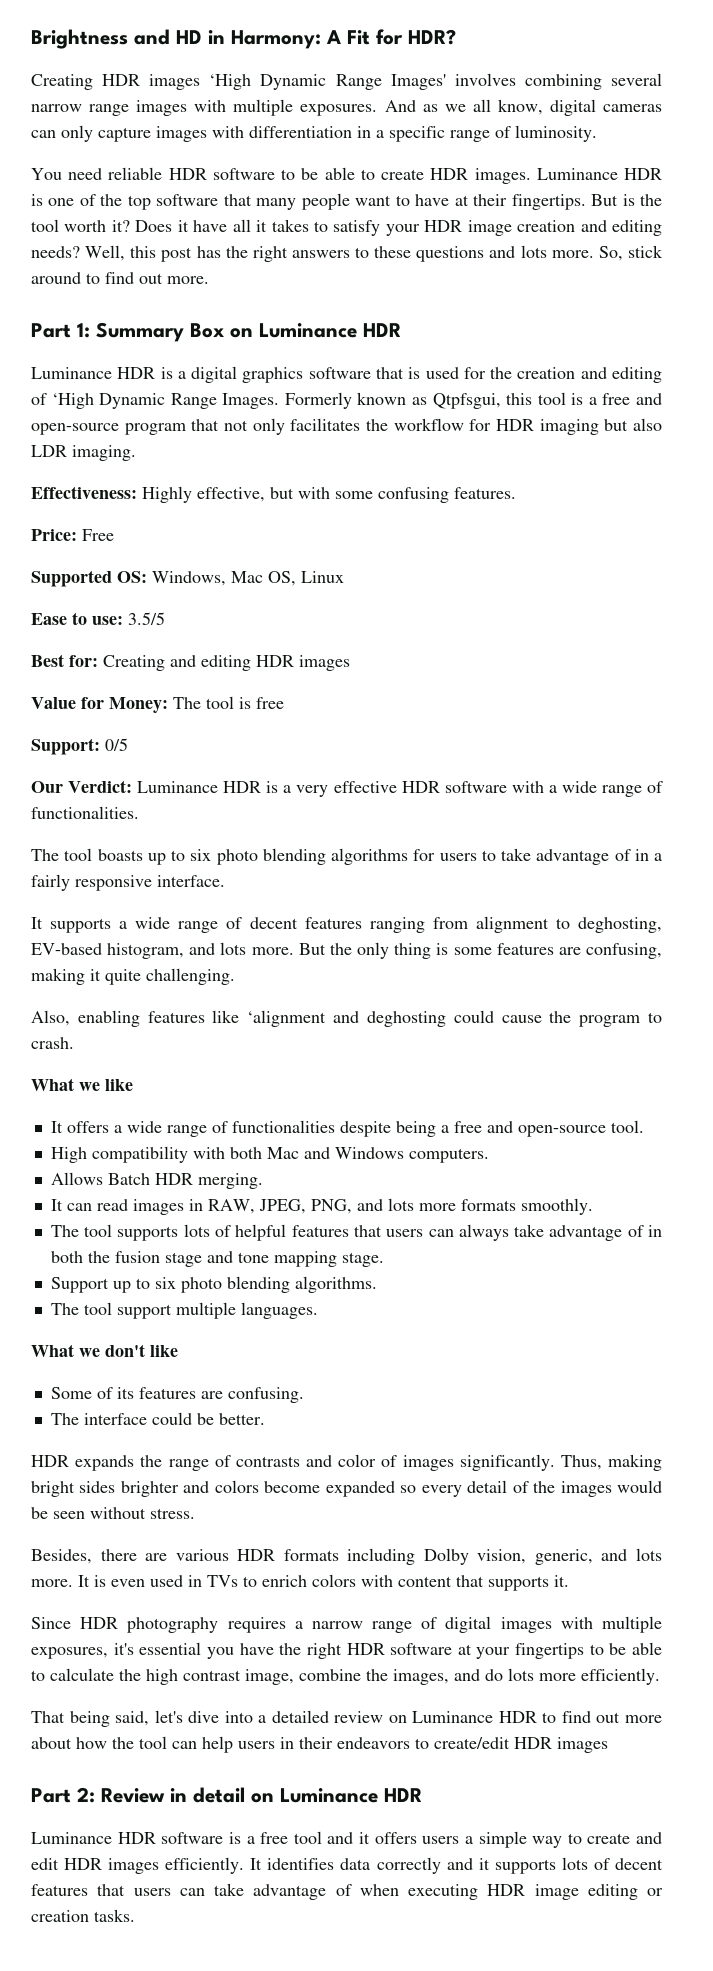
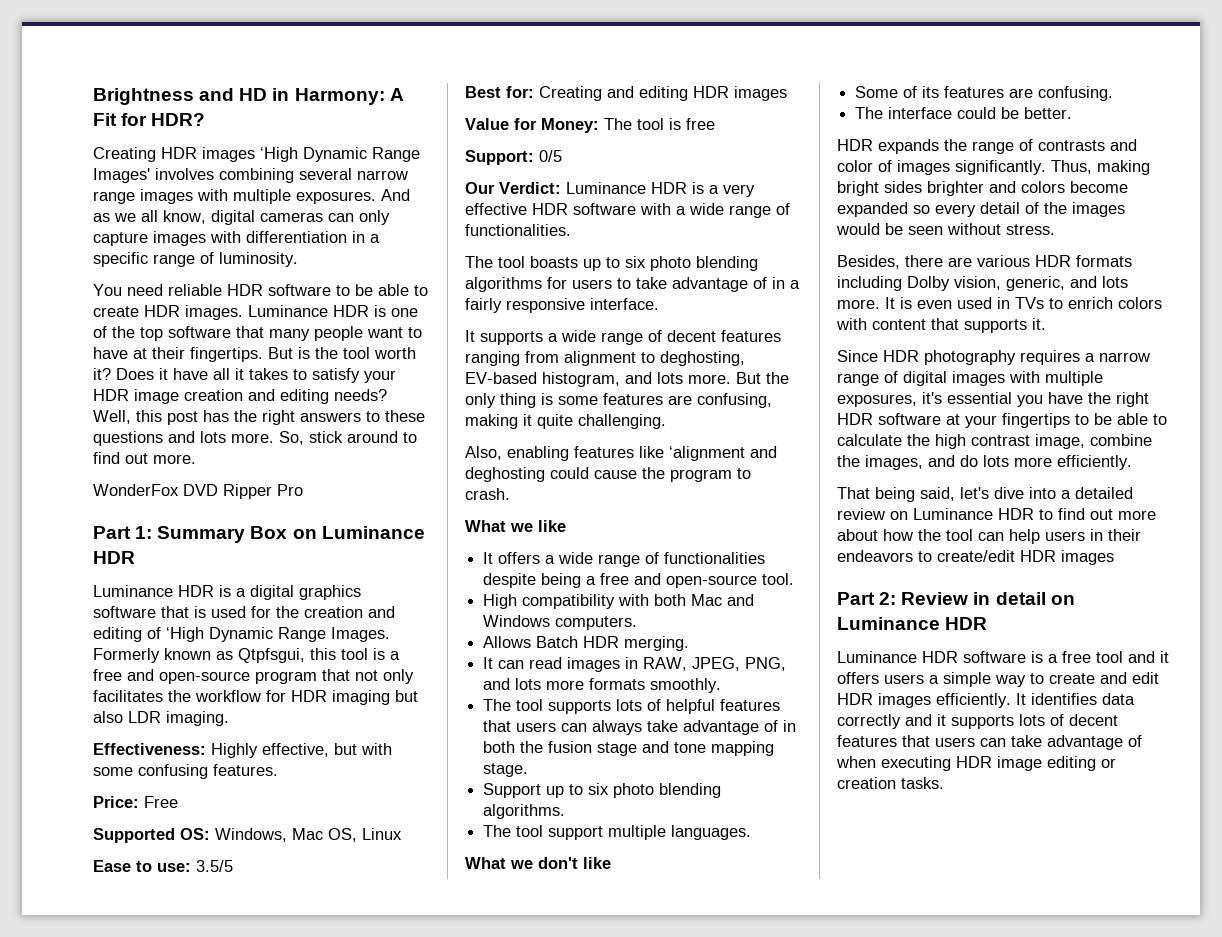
+ WonderFox DVD Ripper Pro

